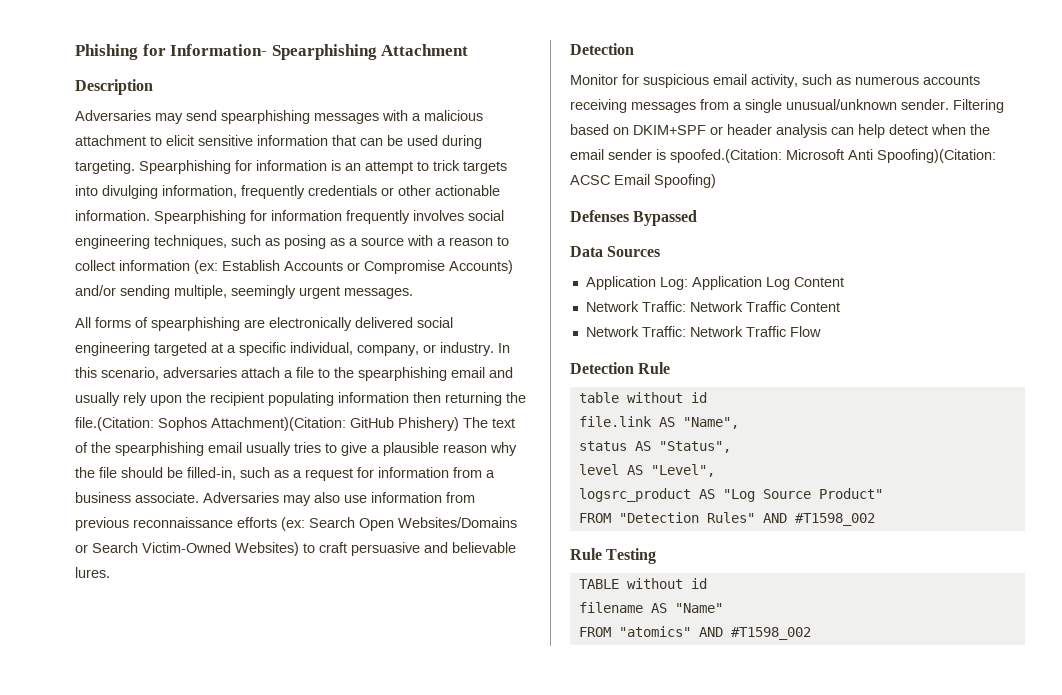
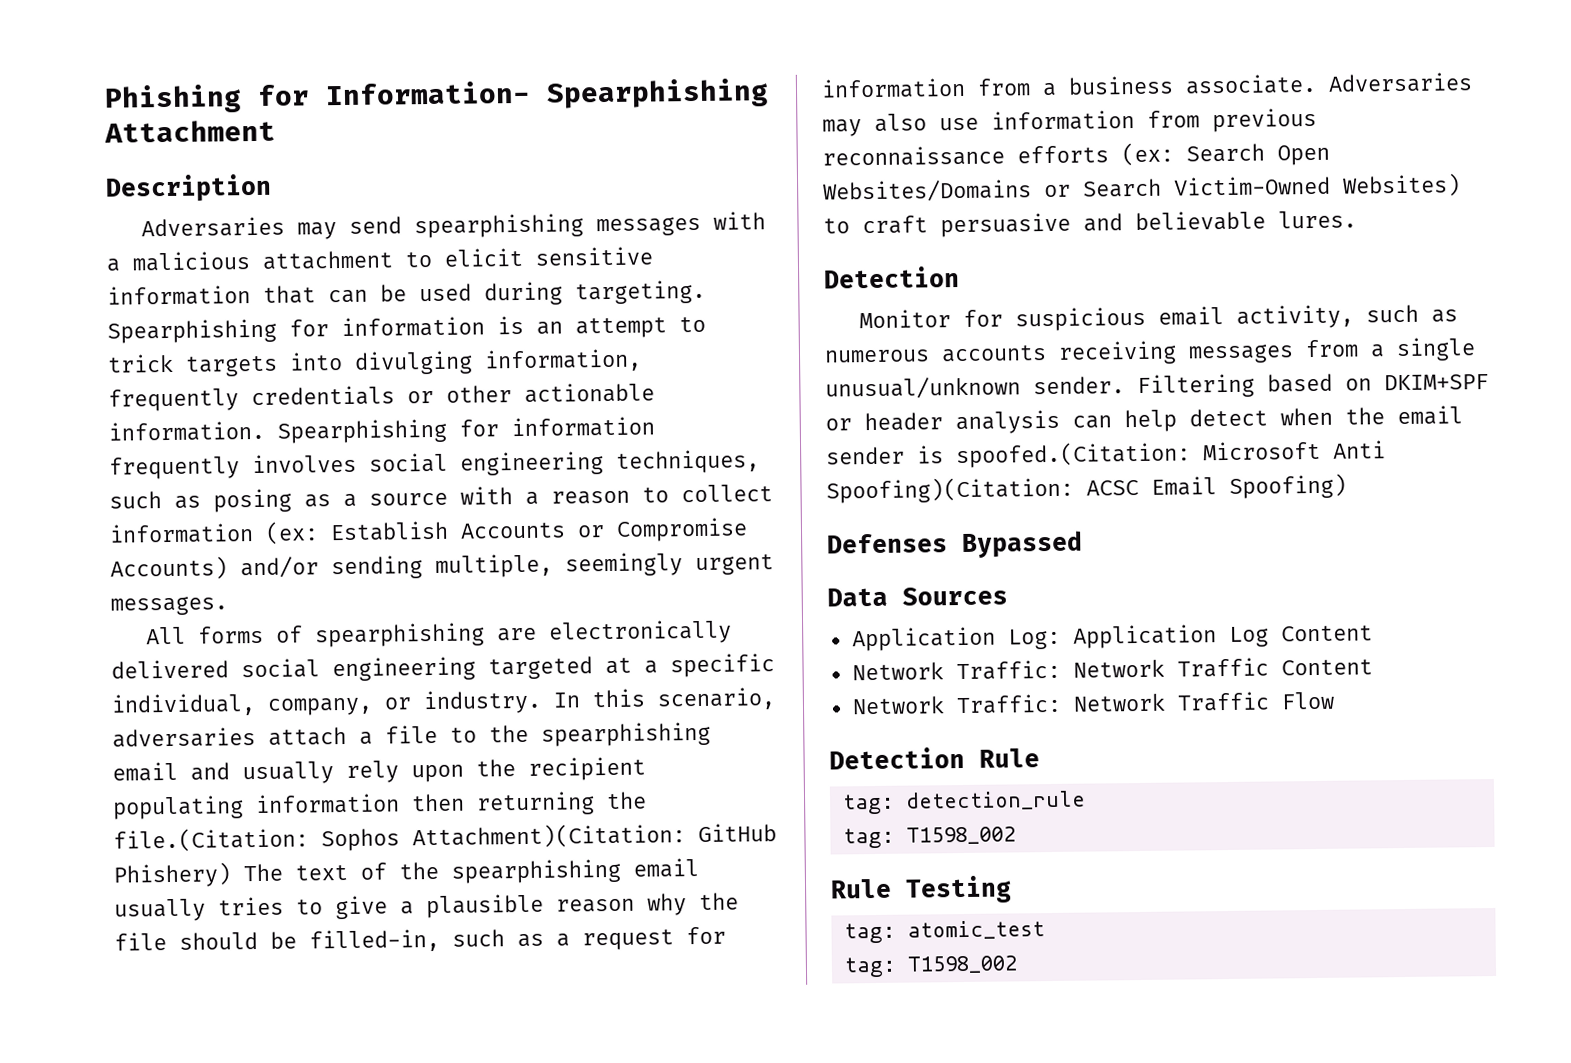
- table without id
- file.link AS "Name",
- status AS "Status",
- level AS "Level",
- logsrc_product AS "Log Source Product"
- FROM "Detection Rules" AND #T1598_002
+ tag: detection_rule
+ tag: T1598_002
  Rule Testing
- TABLE without id
- filename AS "Name"
- FROM "atomics" AND #T1598_002
+ tag: atomic_test
+ tag: T1598_002

